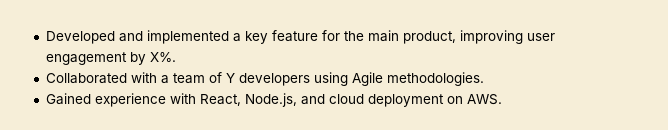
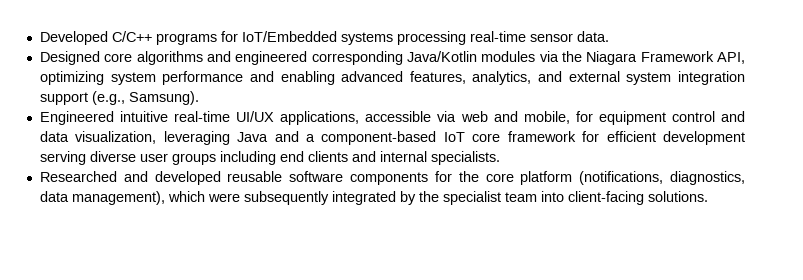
- Developed and implemented a key feature for the main product, improving user engagement by X%.
- Collaborated with a team of Y developers using Agile methodologies.
- Gained experience with React, Node.js, and cloud deployment on AWS.
+ Developed C/C++ programs for IoT/Embedded systems processing real-time sensor data.
+ Designed core algorithms and engineered corresponding Java/Kotlin modules via the Niagara Framework API, optimizing system performance and enabling advanced features, analytics, and external system integration support (e.g., Samsung).
+ Engineered intuitive real-time UI/UX applications, accessible via web and mobile, for equipment control and data visualization, leveraging Java and a component-based IoT core framework for efficient development serving diverse user groups including end clients and internal specialists.
+ Researched and developed reusable software components for the core platform (notifications, diagnostics, data management), which were subsequently integrated by the specialist team into client-facing solutions.

